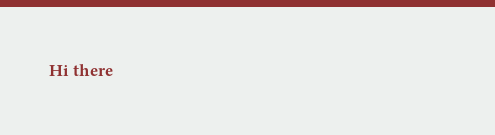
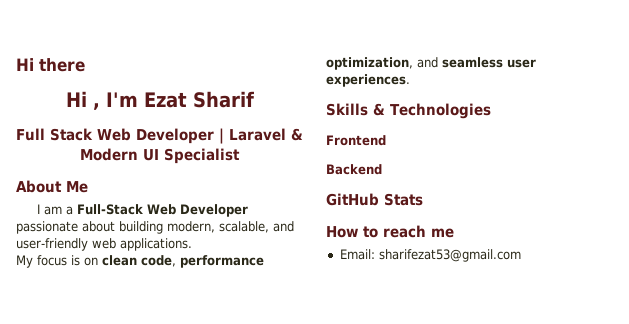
+ Hi , I'm Ezat Sharif
+ Full Stack Web Developer | Laravel & Modern UI Specialist
+ About Me
+ I am a Full-Stack Web Developer passionate about building modern, scalable, and user-friendly web applications.
+ My focus is on clean code, performance optimization, and seamless user experiences.
+ Skills & Technologies
+ Frontend
+ Backend
+ GitHub Stats
+ How to reach me
+ Email: sharifezat53@gmail.com

